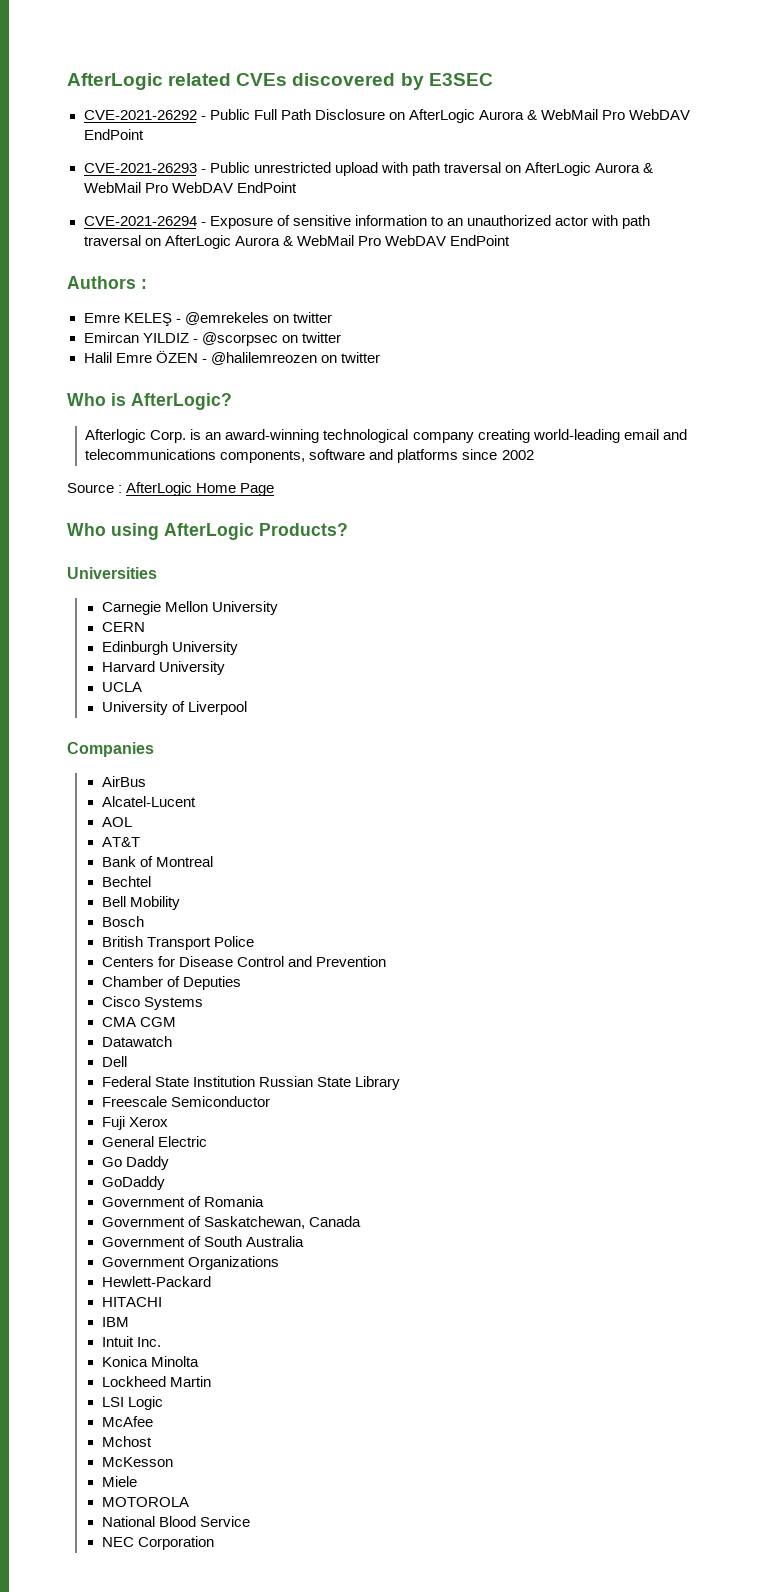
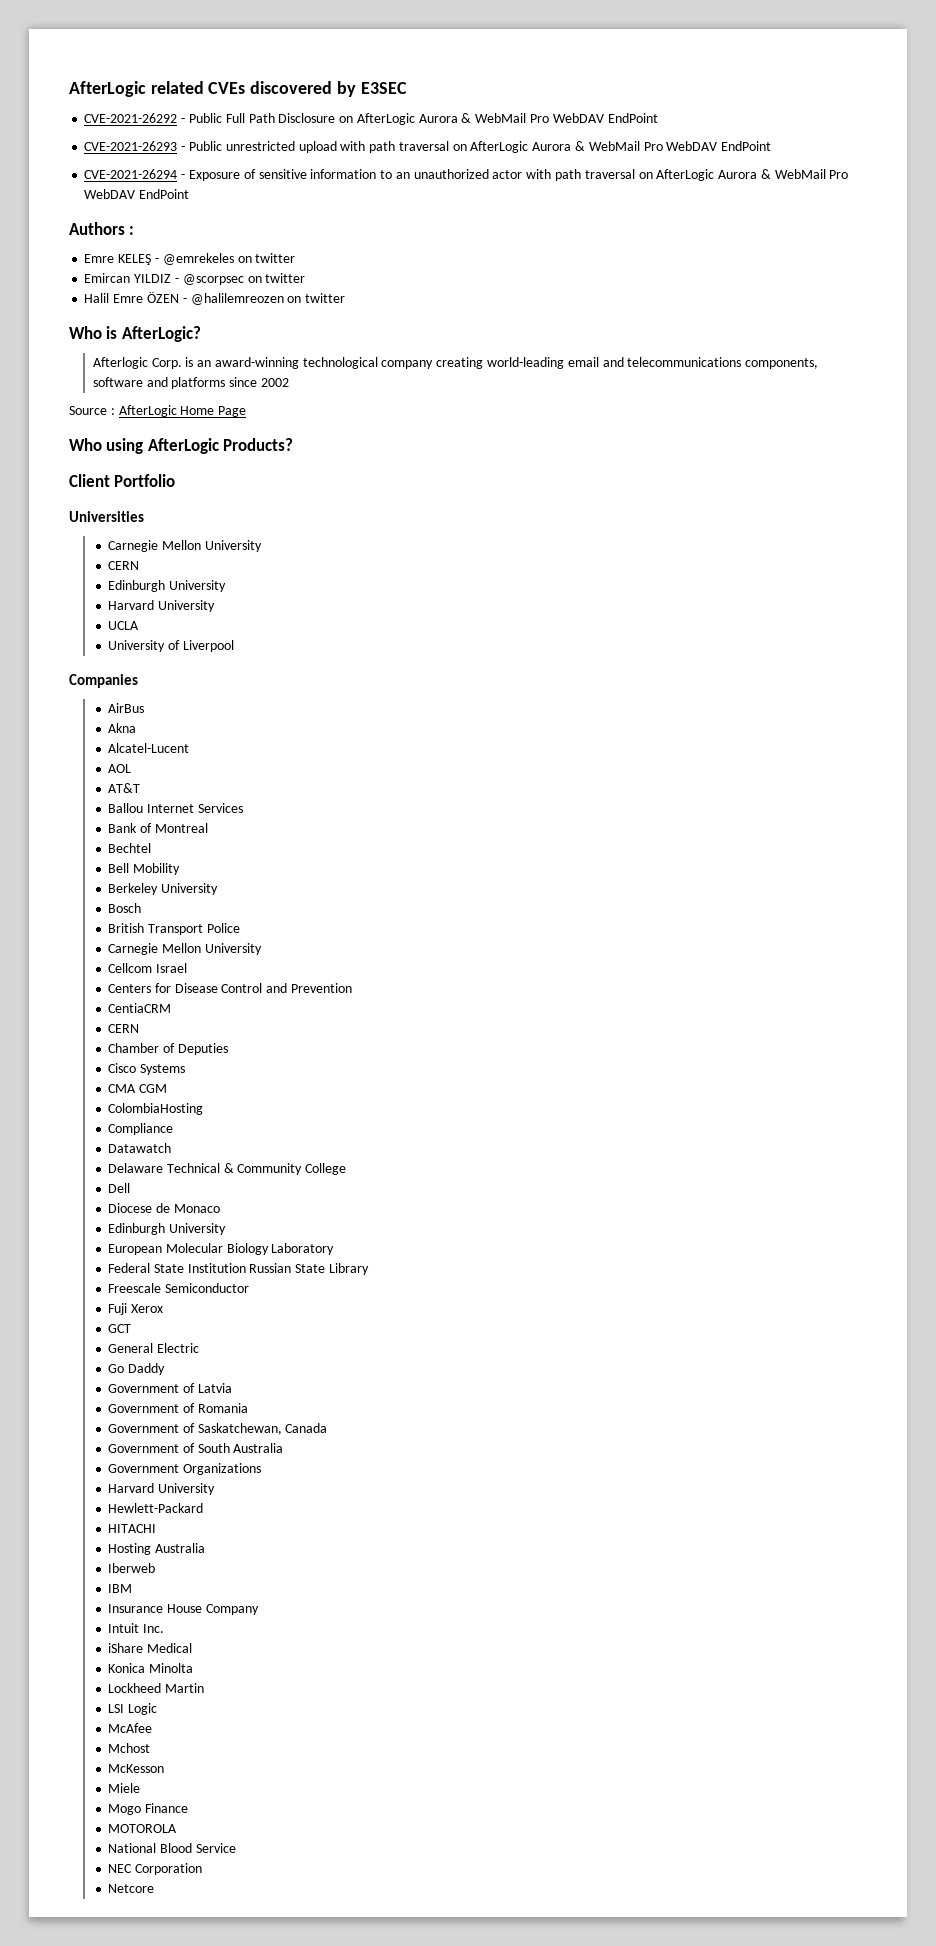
+ Client Portfolio
+ Akna
+ Ballou Internet Services
+ Berkeley University
  British Transport Police
+ Carnegie Mellon University
+ Cellcom Israel
+ CentiaCRM
+ CERN
+ ColombiaHosting
+ Compliance
+ Delaware Technical & Community College
  Dell
+ Diocese de Monaco
+ Edinburgh University
+ European Molecular Biology Laboratory
+ GCT
- GoDaddy
+ Government of Latvia
  Government Organizations
+ Harvard University
+ Hosting Australia
+ Iberweb
  IBM
+ Insurance House Company
+ iShare Medical
+ Mogo Finance
+ Netcore

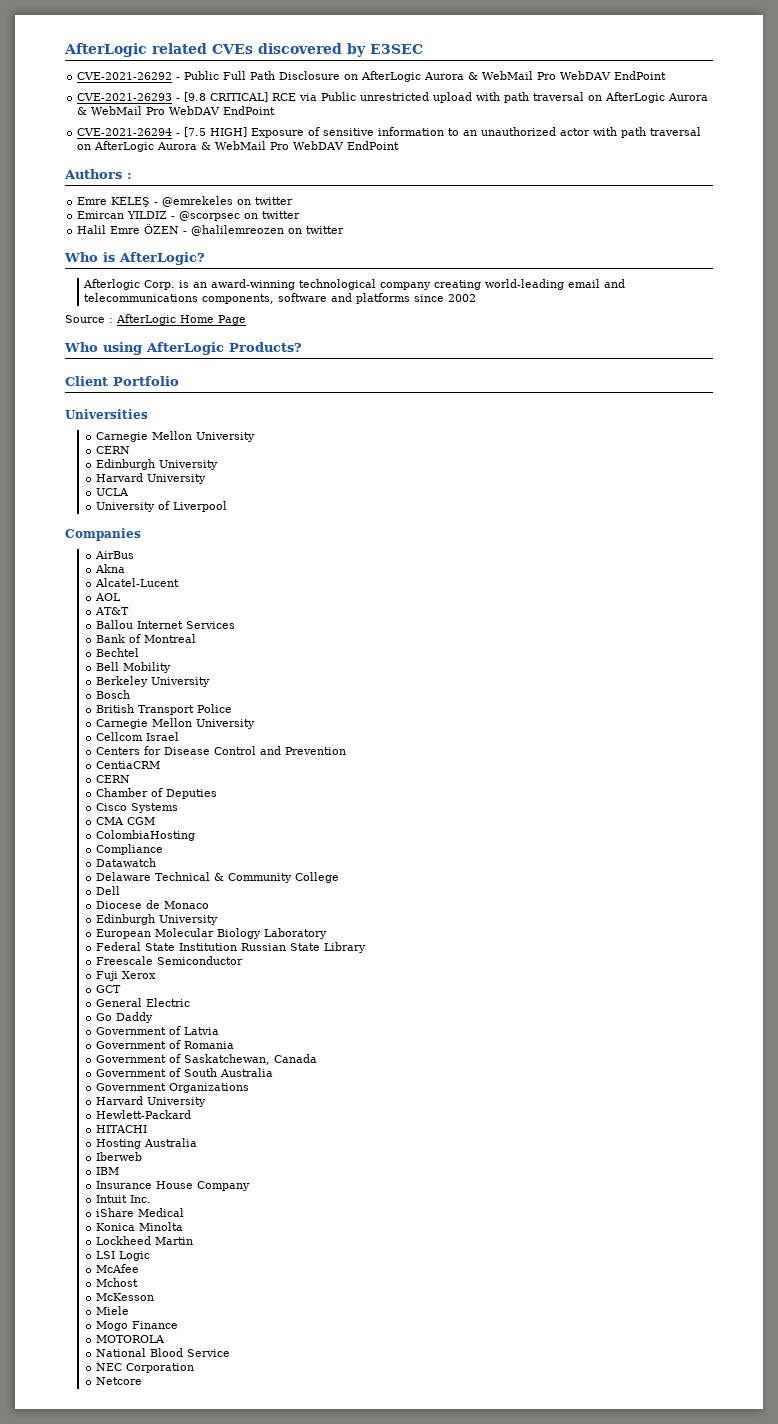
- CVE-2021-26293 - Public unrestricted upload with path traversal on AfterLogic Aurora & WebMail Pro WebDAV EndPoint
+ CVE-2021-26293 - [9.8 CRITICAL] RCE via Public unrestricted upload with path traversal on AfterLogic Aurora & WebMail Pro WebDAV EndPoint
- CVE-2021-26294 - Exposure of sensitive information to an unauthorized actor with path traversal on AfterLogic Aurora & WebMail Pro WebDAV EndPoint
+ CVE-2021-26294 - [7.5 HIGH] Exposure of sensitive information to an unauthorized actor with path traversal on AfterLogic Aurora & WebMail Pro WebDAV EndPoint

